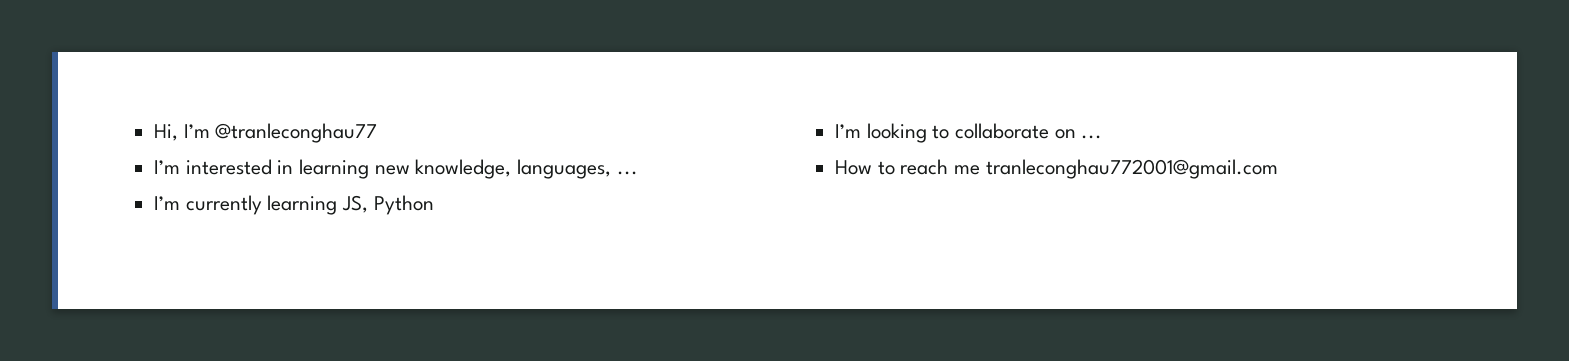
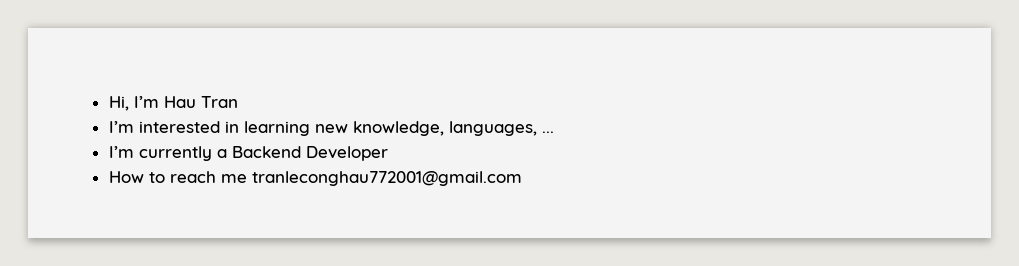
- Hi, I’m @tranleconghau77
+ Hi, I’m Hau Tran
- I’m currently learning JS, Python
- I’m looking to collaborate on ...
+ I’m currently a Backend Developer

